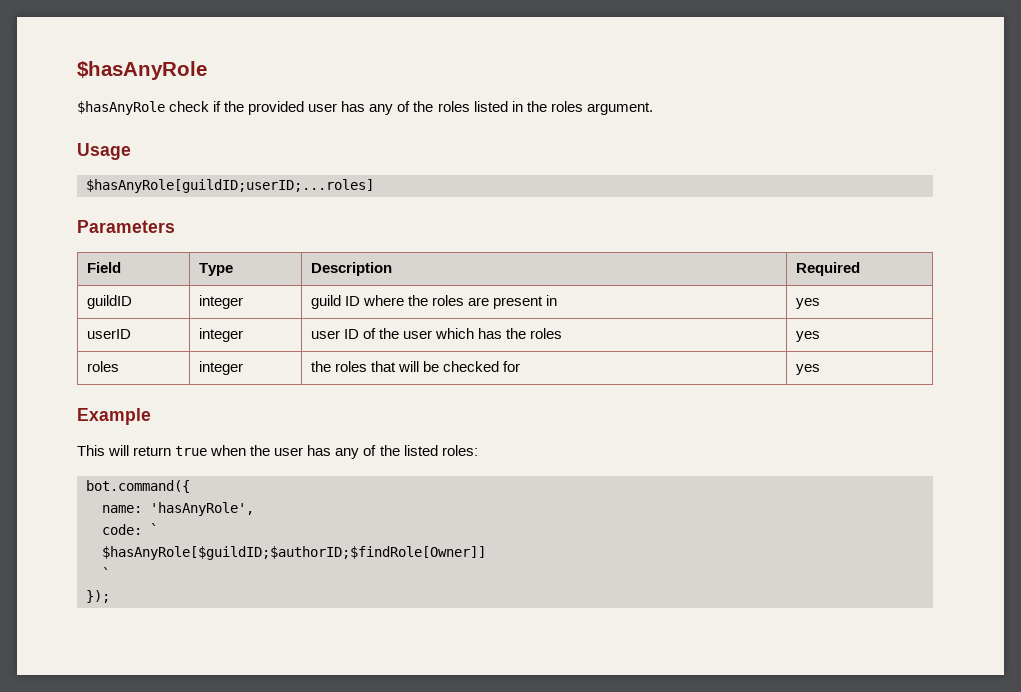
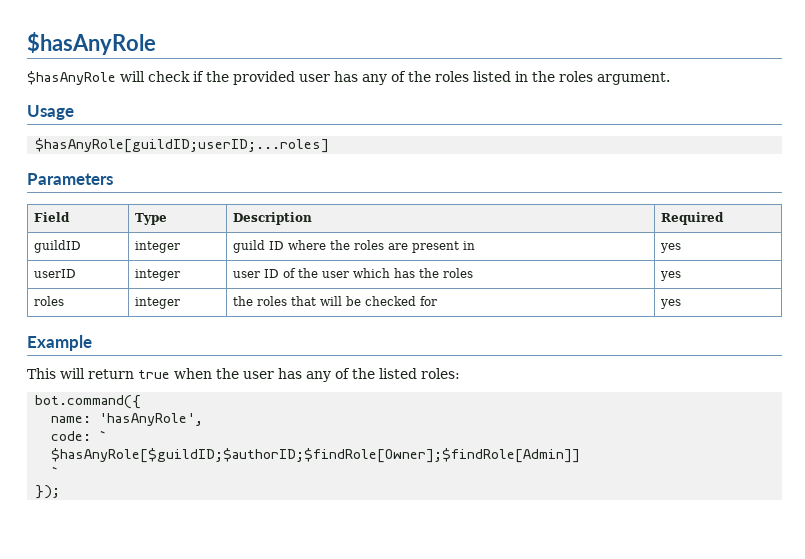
- $hasAnyRole check if the provided user has any of the roles listed in the roles argument.
+ $hasAnyRole will check if the provided user has any of the roles listed in the roles argument.
- $hasAnyRole[$guildID;$authorID;$findRole[Owner]]
+ $hasAnyRole[$guildID;$authorID;$findRole[Owner];$findRole[Admin]]

